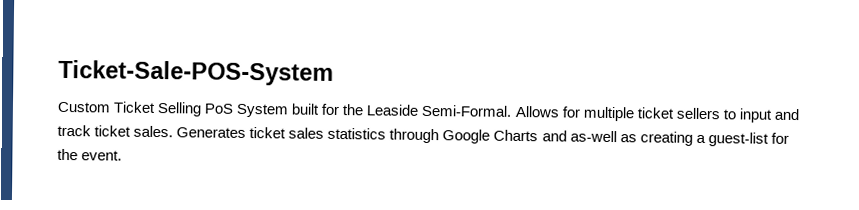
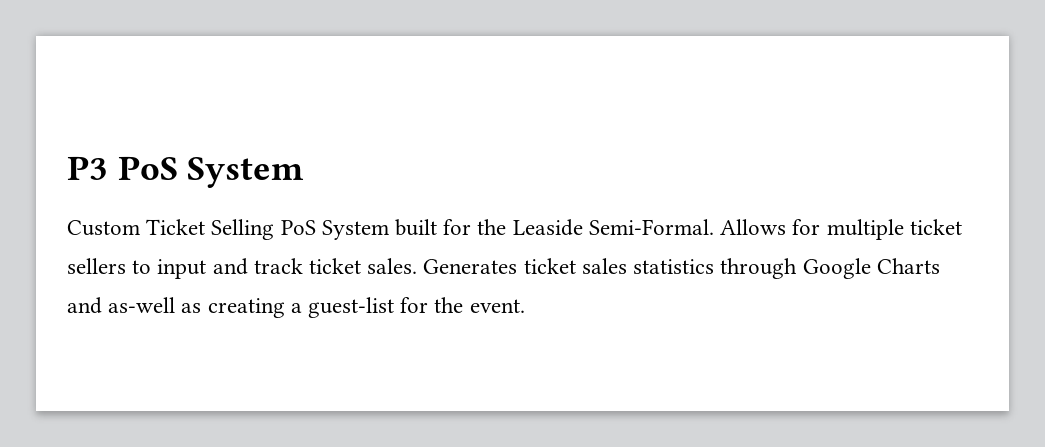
- Ticket-Sale-POS-System
+ P3 PoS System

